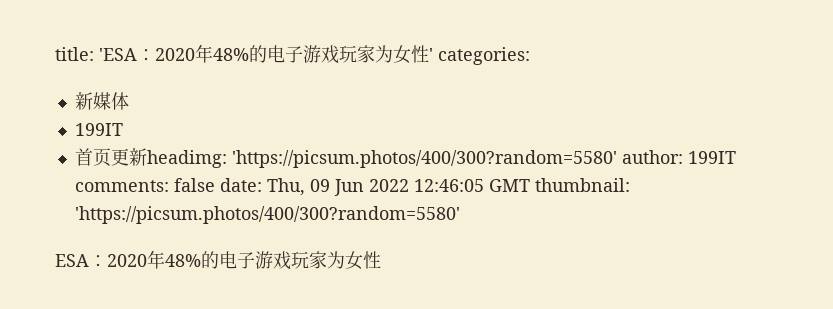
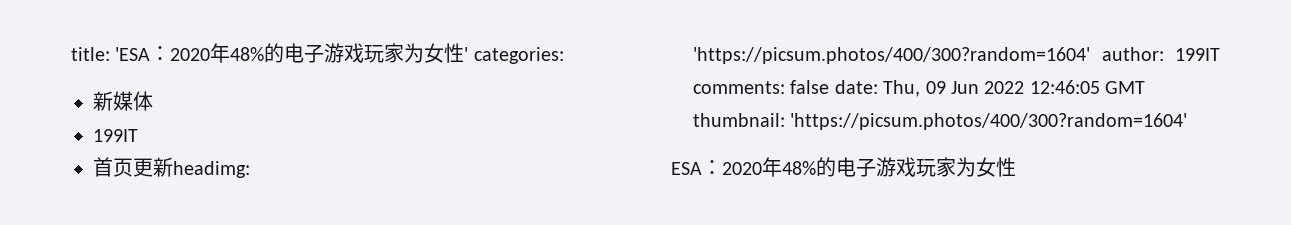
- 首页更新headimg: 'https://picsum.photos/400/300?random=5580' author: 199IT comments: false date: Thu, 09 Jun 2022 12:46:05 GMT thumbnail: 'https://picsum.photos/400/300?random=5580'
+ 首页更新headimg: 'https://picsum.photos/400/300?random=1604' author: 199IT comments: false date: Thu, 09 Jun 2022 12:46:05 GMT thumbnail: 'https://picsum.photos/400/300?random=1604'

